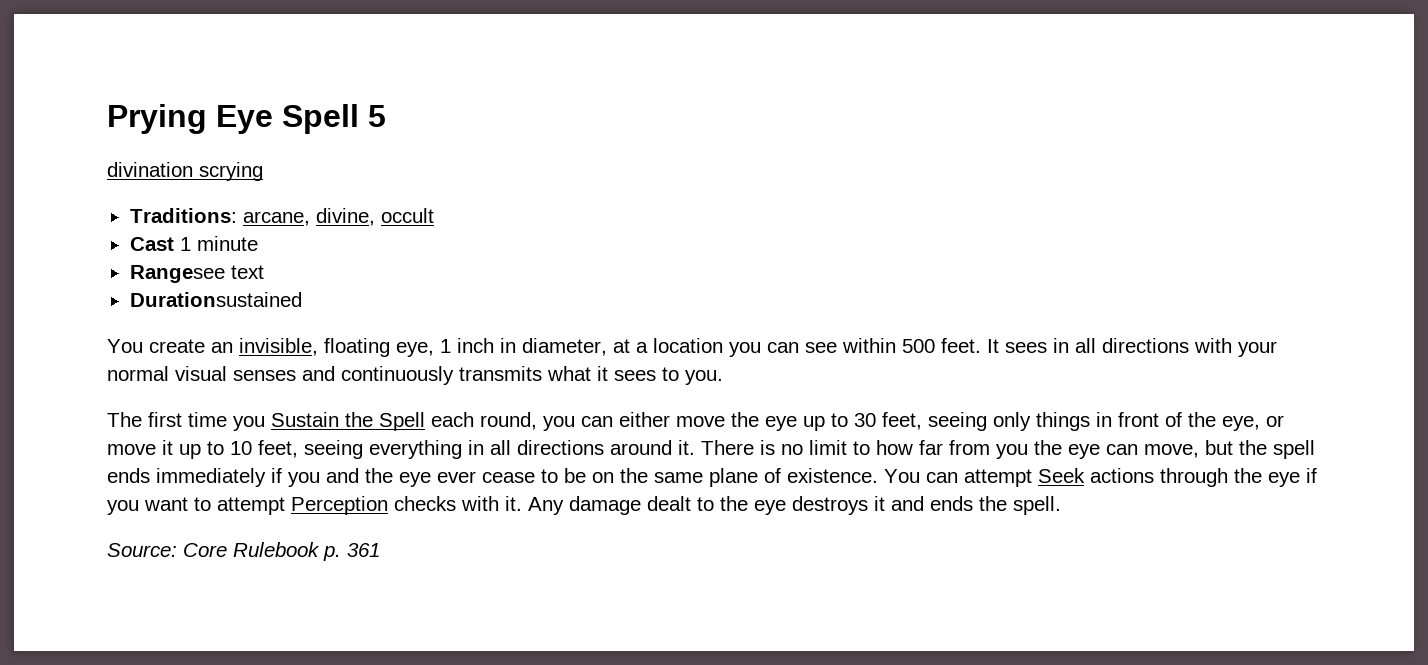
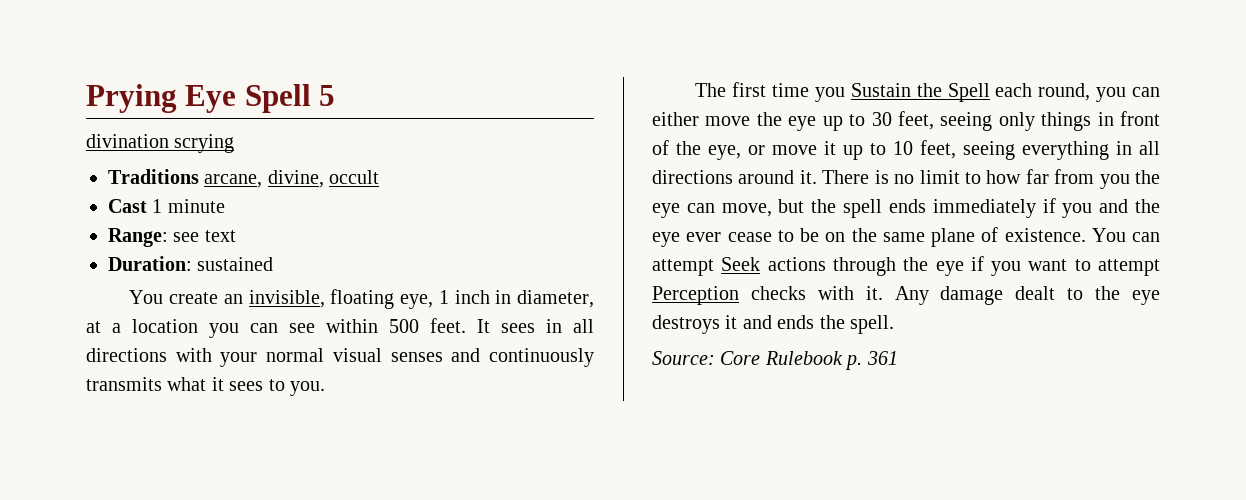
- Traditions: arcane, divine, occult
+ Traditions arcane, divine, occult
- Rangesee text
+ Range: see text
- Durationsustained
+ Duration: sustained

